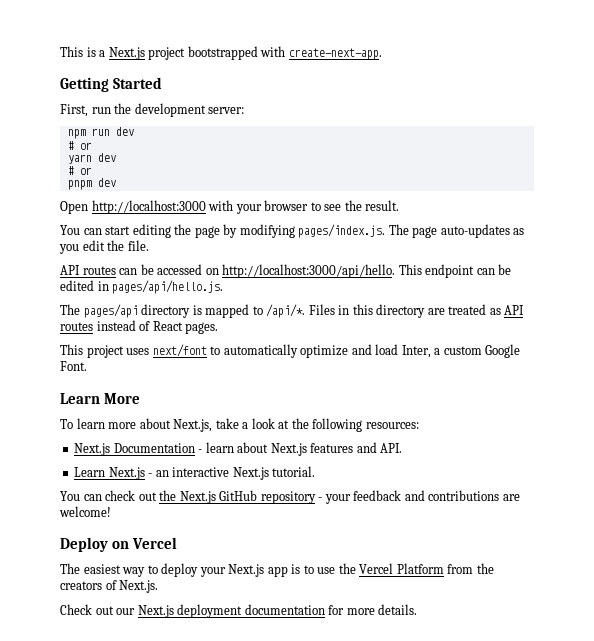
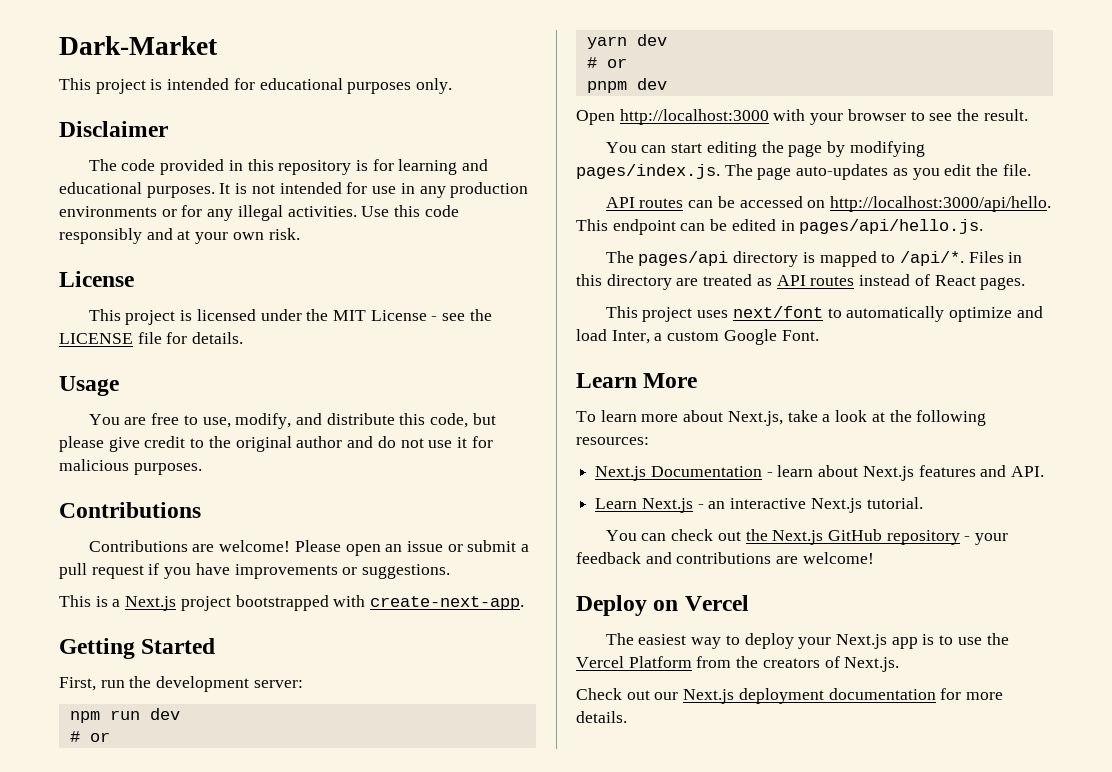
+ Dark-Market
+ This project is intended for educational purposes only.
+ Disclaimer
+ The code provided in this repository is for learning and educational purposes. It is not intended for use in any production environments or for any illegal activities. Use this code responsibly and at your own risk.
+ License
+ This project is licensed under the MIT License - see the LICENSE file for details.
+ Usage
+ You are free to use, modify, and distribute this code, but please give credit to the original author and do not use it for malicious purposes.
+ Contributions
+ Contributions are welcome! Please open an issue or submit a pull request if you have improvements or suggestions.

